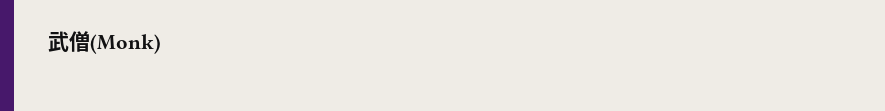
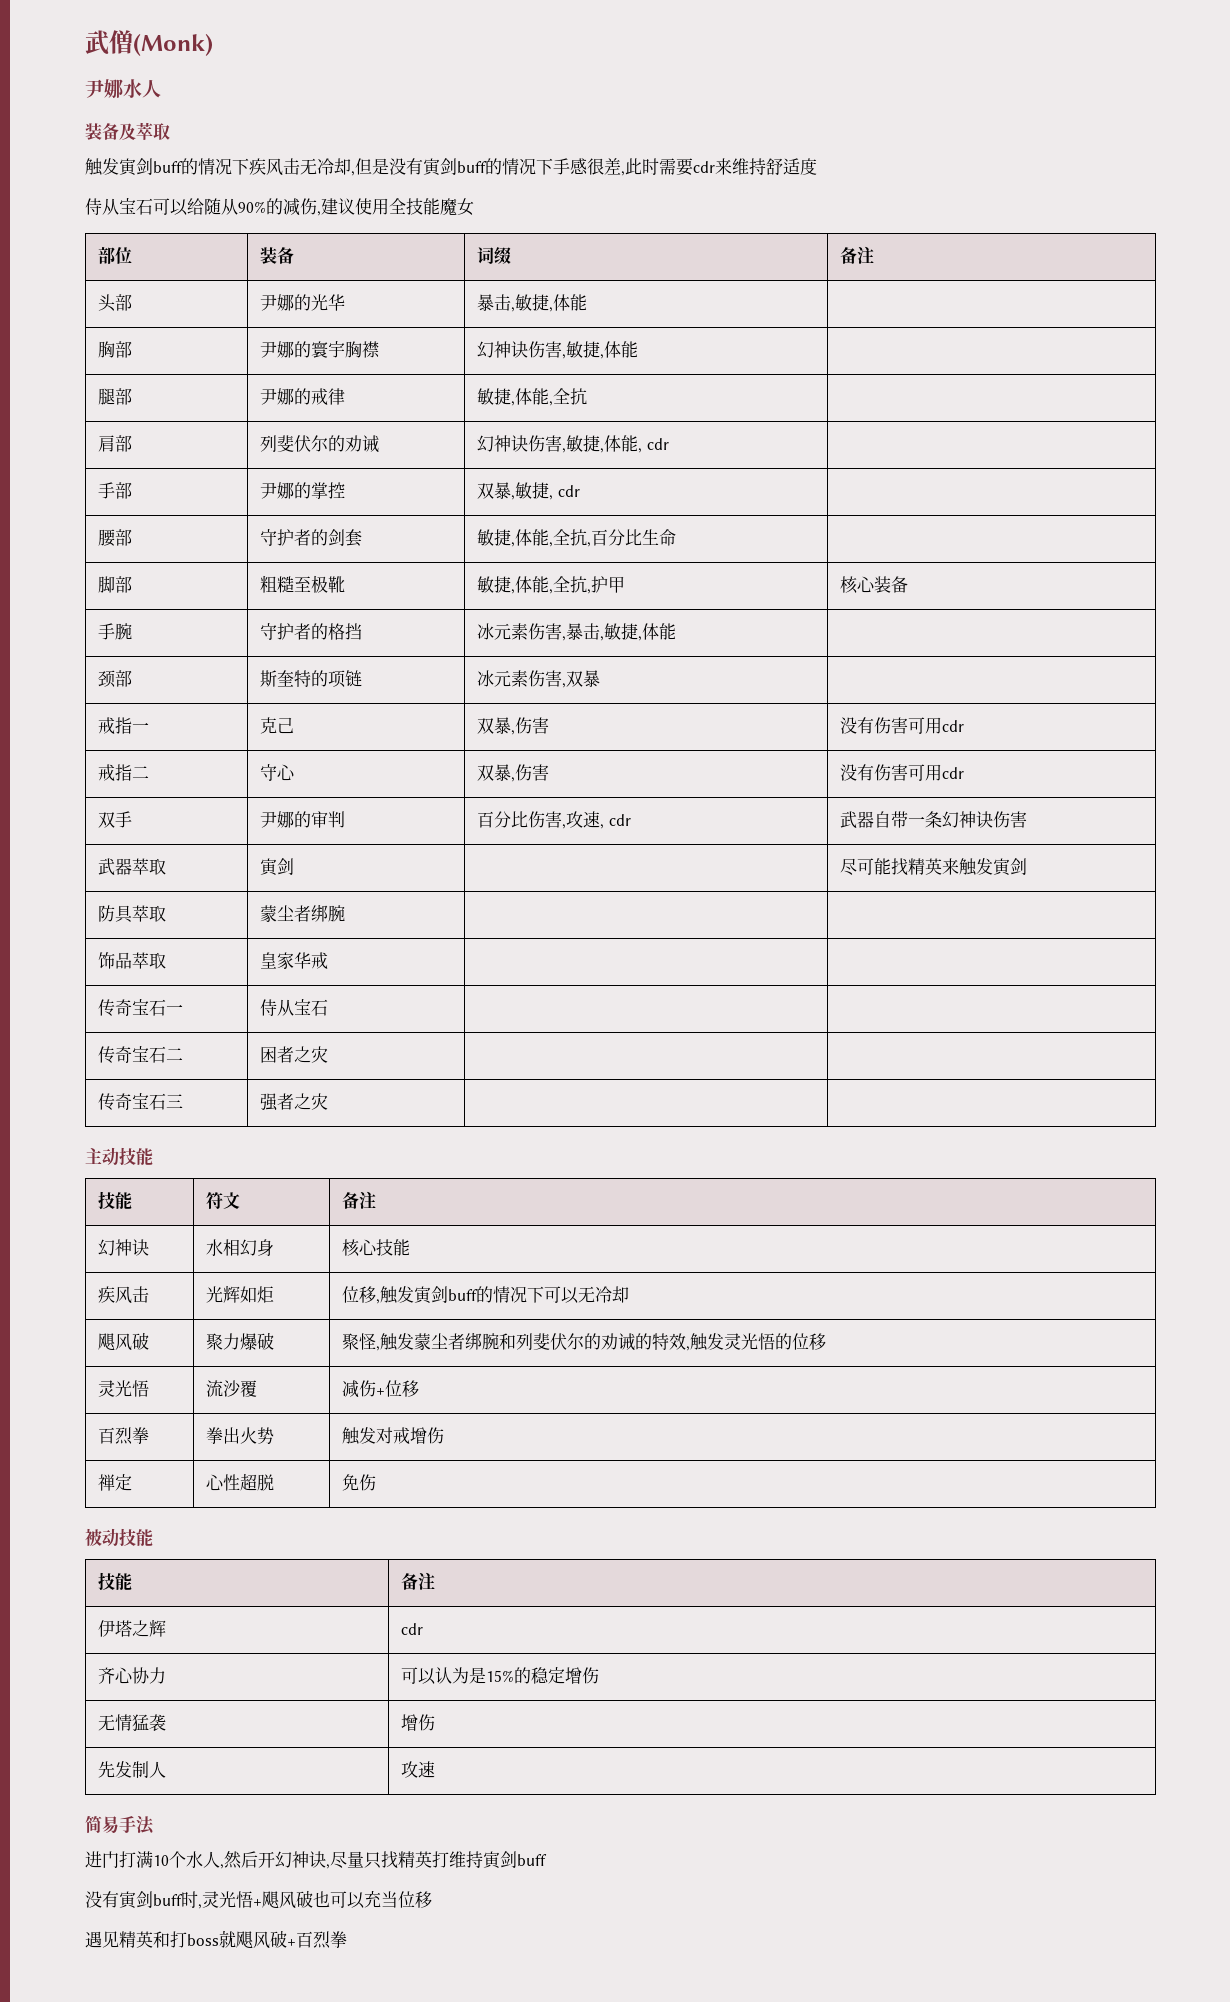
+ 尹娜水人
+ 装备及萃取
+ 触发寅剑buff的情况下疾风击无冷却,但是没有寅剑buff的情况下手感很差,此时需要cdr来维持舒适度
+ 侍从宝石可以给随从90%的减伤,建议使用全技能魔女
+ 部位 | 装备 | 词缀 | 备注
+ 头部 | 尹娜的光华 | 暴击,敏捷,体能 |
+ 胸部 | 尹娜的寰宇胸襟 | 幻神诀伤害,敏捷,体能 |
+ 腿部 | 尹娜的戒律 | 敏捷,体能,全抗 |
+ 肩部 | 列斐伏尔的劝诫 | 幻神诀伤害,敏捷,体能, cdr |
+ 手部 | 尹娜的掌控 | 双暴,敏捷, cdr |
+ 腰部 | 守护者的剑套 | 敏捷,体能,全抗,百分比生命 |
+ 脚部 | 粗糙至极靴 | 敏捷,体能,全抗,护甲 | 核心装备
+ 手腕 | 守护者的格挡 | 冰元素伤害,暴击,敏捷,体能 |
+ 颈部 | 斯奎特的项链 | 冰元素伤害,双暴 |
+ 戒指一 | 克己 | 双暴,伤害 | 没有伤害可用cdr
+ 戒指二 | 守心 | 双暴,伤害 | 没有伤害可用cdr
+ 双手 | 尹娜的审判 | 百分比伤害,攻速, cdr | 武器自带一条幻神诀伤害
+ 武器萃取 | 寅剑 | | 尽可能找精英来触发寅剑
+ 防具萃取 | 蒙尘者绑腕 | |
+ 饰品萃取 | 皇家华戒 | |
+ 传奇宝石一 | 侍从宝石 | |
+ 传奇宝石二 | 困者之灾 | |
+ 传奇宝石三 | 强者之灾 | |
+ 主动技能
+ 技能 | 符文 | 备注
+ 幻神诀 | 水相幻身 | 核心技能
+ 疾风击 | 光辉如炬 | 位移,触发寅剑buff的情况下可以无冷却
+ 飓风破 | 聚力爆破 | 聚怪,触发蒙尘者绑腕和列斐伏尔的劝诫的特效,触发灵光悟的位移
+ 灵光悟 | 流沙覆 | 减伤+位移
+ 百烈拳 | 拳出火势 | 触发对戒增伤
+ 禅定 | 心性超脱 | 免伤
+ 被动技能
+ 技能 | 备注
+ 伊塔之辉 | cdr
+ 齐心协力 | 可以认为是15%的稳定增伤
+ 无情猛袭 | 增伤
+ 先发制人 | 攻速
+ 简易手法
+ 进门打满10个水人,然后开幻神诀,尽量只找精英打维持寅剑buff
+ 没有寅剑buff时,灵光悟+飓风破也可以充当位移
+ 遇见精英和打boss就飓风破+百烈拳

